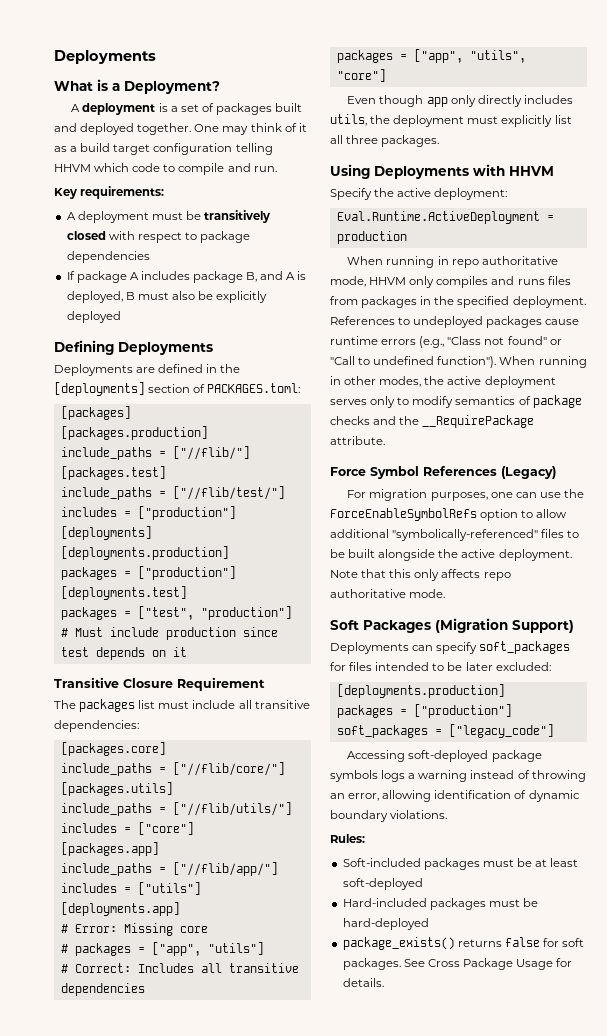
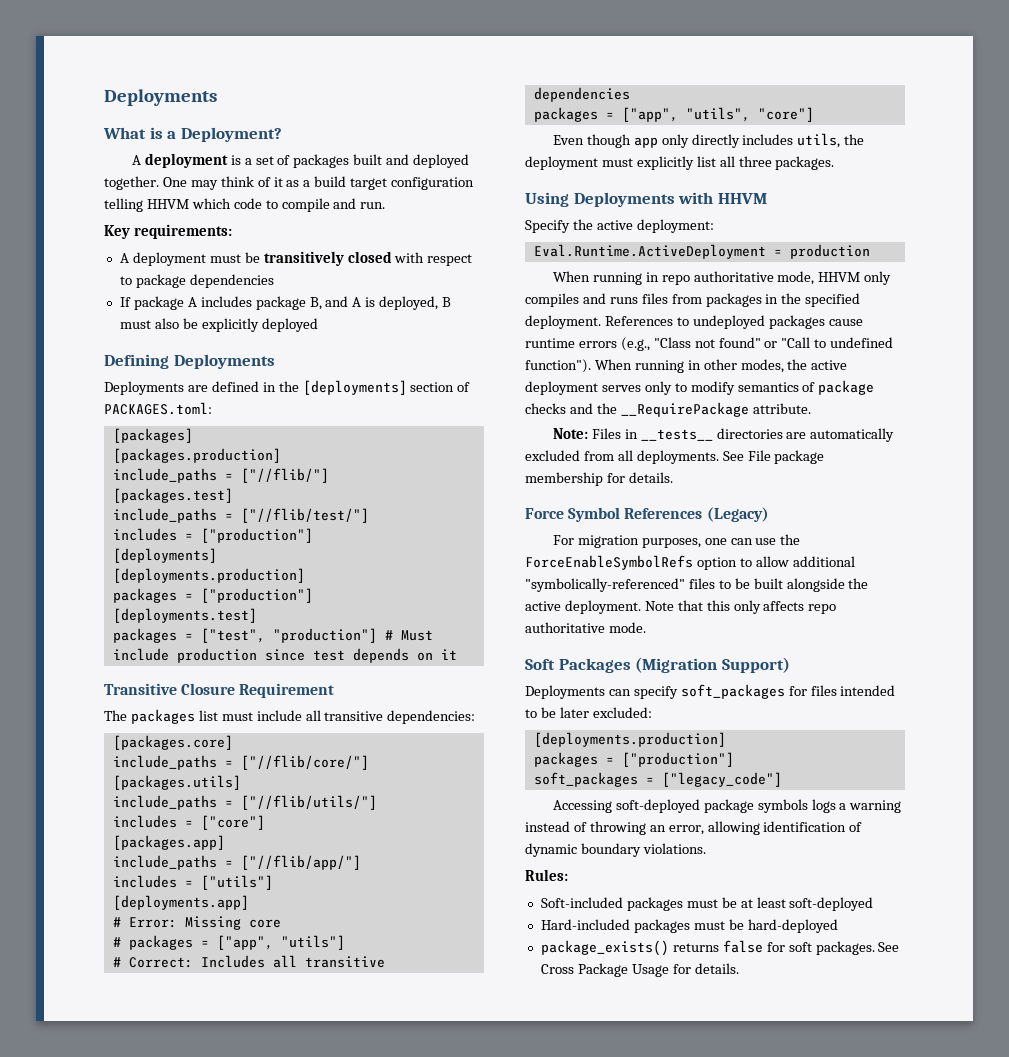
+ Note: Files in __tests__ directories are automatically excluded from all deployments. See File package membership for details.

